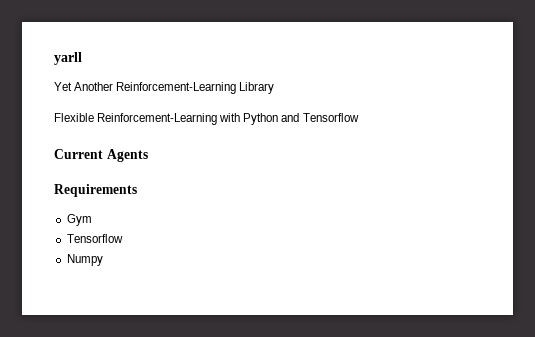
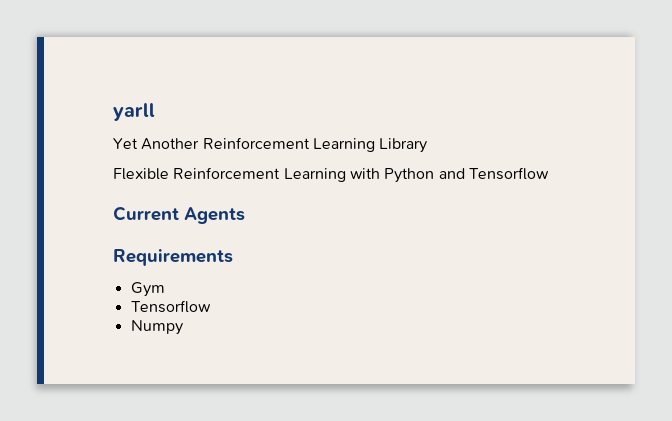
- Yet Another Reinforcement-Learning Library
+ Yet Another Reinforcement Learning Library
- Flexible Reinforcement-Learning with Python and Tensorflow
+ Flexible Reinforcement Learning with Python and Tensorflow

